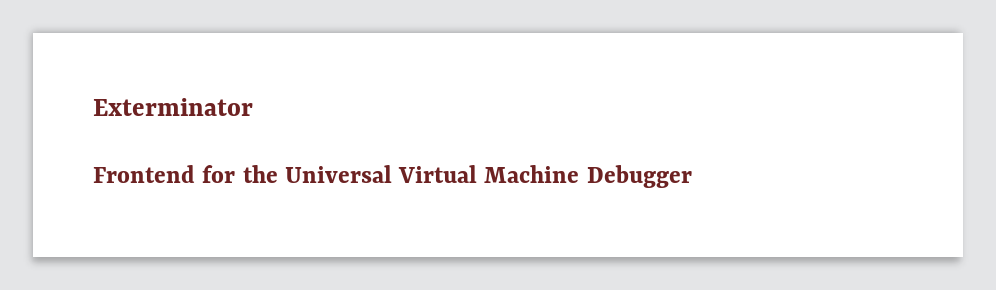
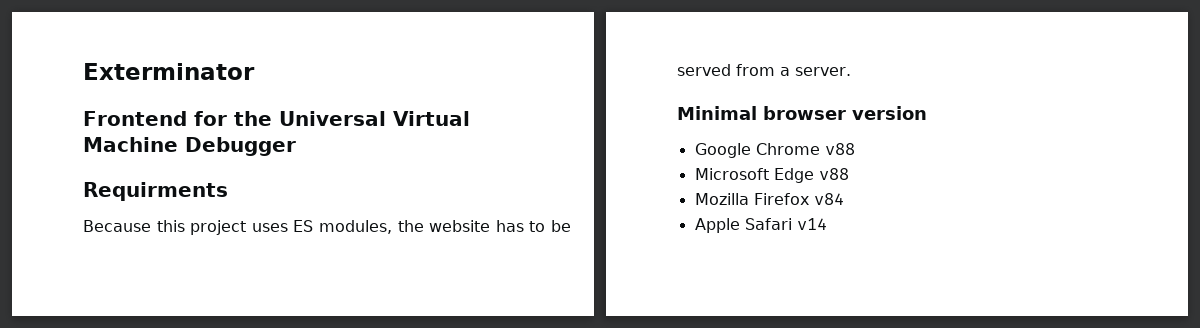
+ Requirments
+ Because this project uses ES modules, the website has to be served from a server.
+ Minimal browser version
+ Google Chrome v88
+ Microsoft Edge v88
+ Mozilla Firefox v84
+ Apple Safari v14

